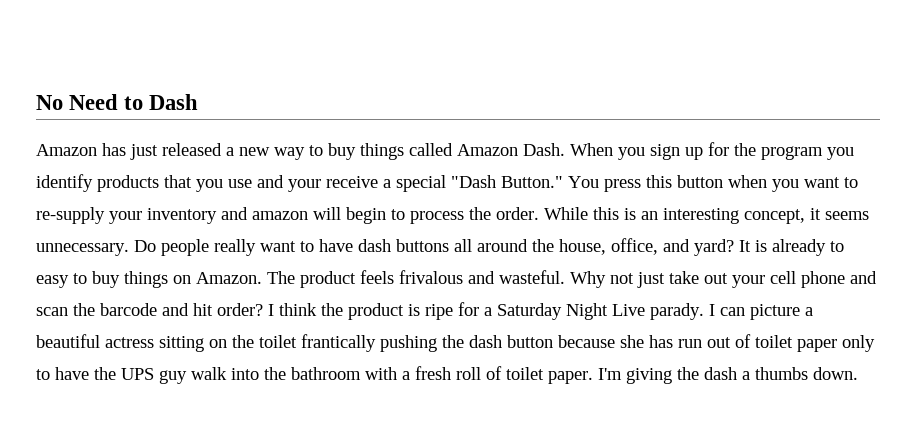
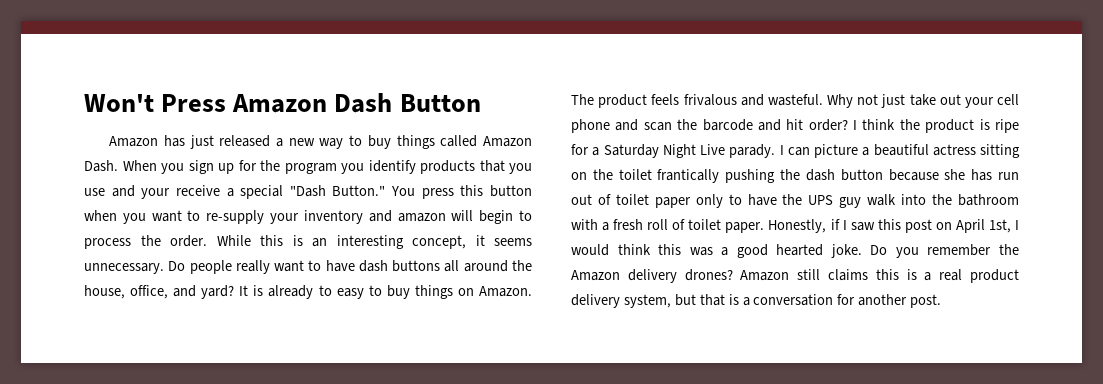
- No Need to Dash
+ Won't Press Amazon Dash Button
- I'm giving the dash a thumbs down.
+ Honestly, if I saw this post on April 1st, I would think this was a good hearted joke. Do you remember the Amazon delivery drones? Amazon still claims this is a real product delivery system, but that is a conversation for another post.

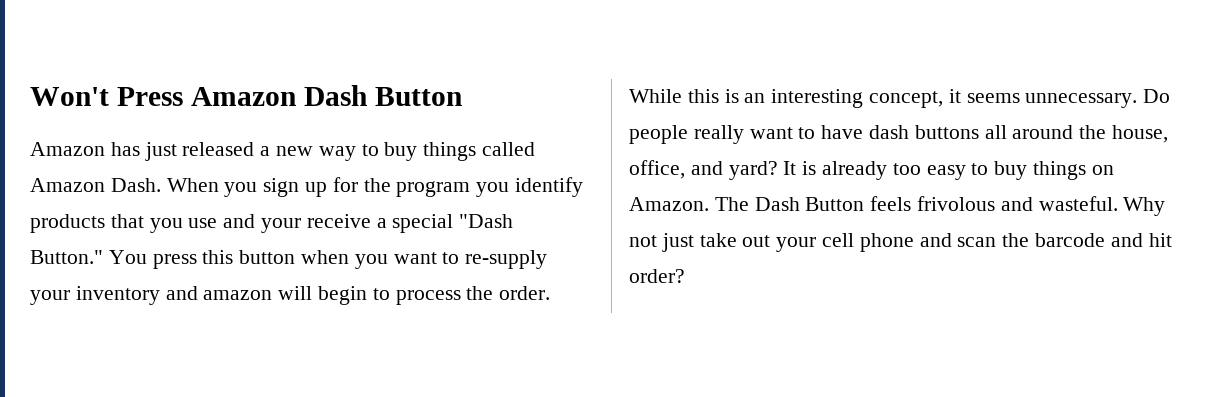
- It is already to easy to buy things on Amazon.
+ It is already too easy to buy things on Amazon.
- The product feels frivalous and wasteful.
+ The Dash Button feels frivolous and wasteful.
- I think the product is ripe for a Saturday Night Live parady. I can picture a beautiful actress sitting on the toilet frantically pushing the dash button because she has run out of toilet paper only to have the UPS guy walk into the bathroom with a fresh roll of toilet paper. Honestly, if I saw this post on April 1st, I would think this was a good hearted joke. Do you remember the Amazon delivery drones? Amazon still claims this is a real product delivery system, but that is a conversation for another post.

